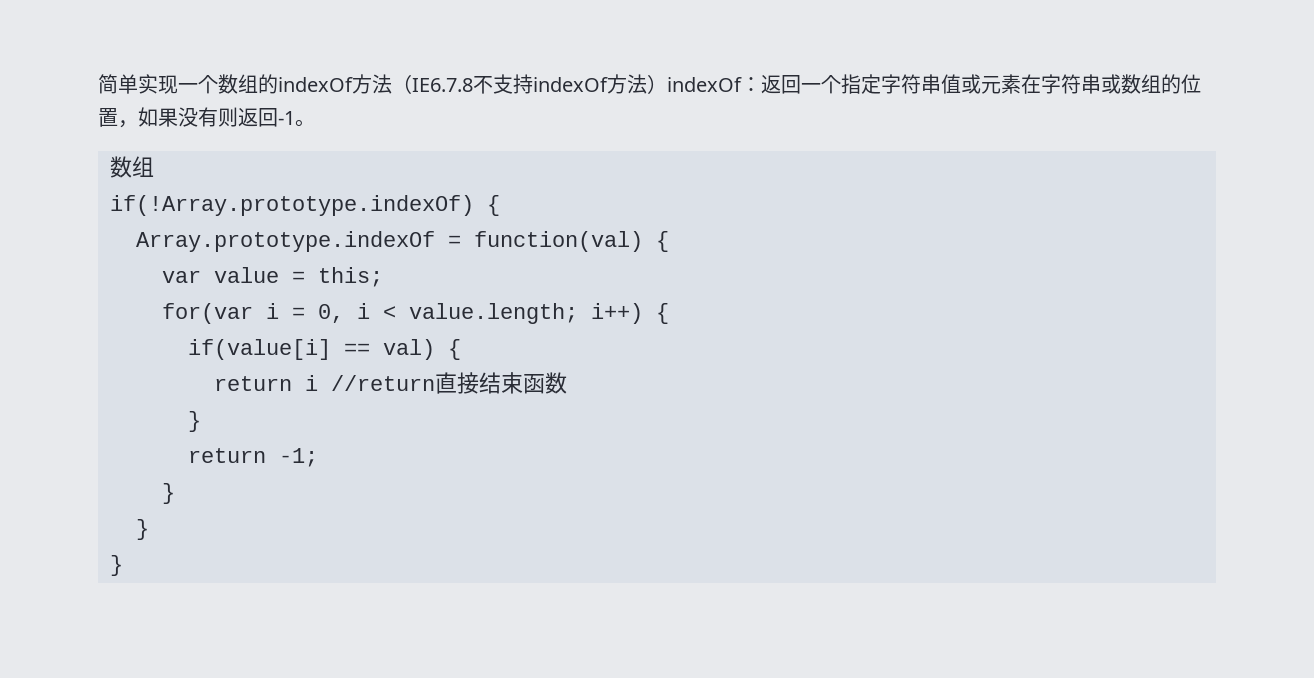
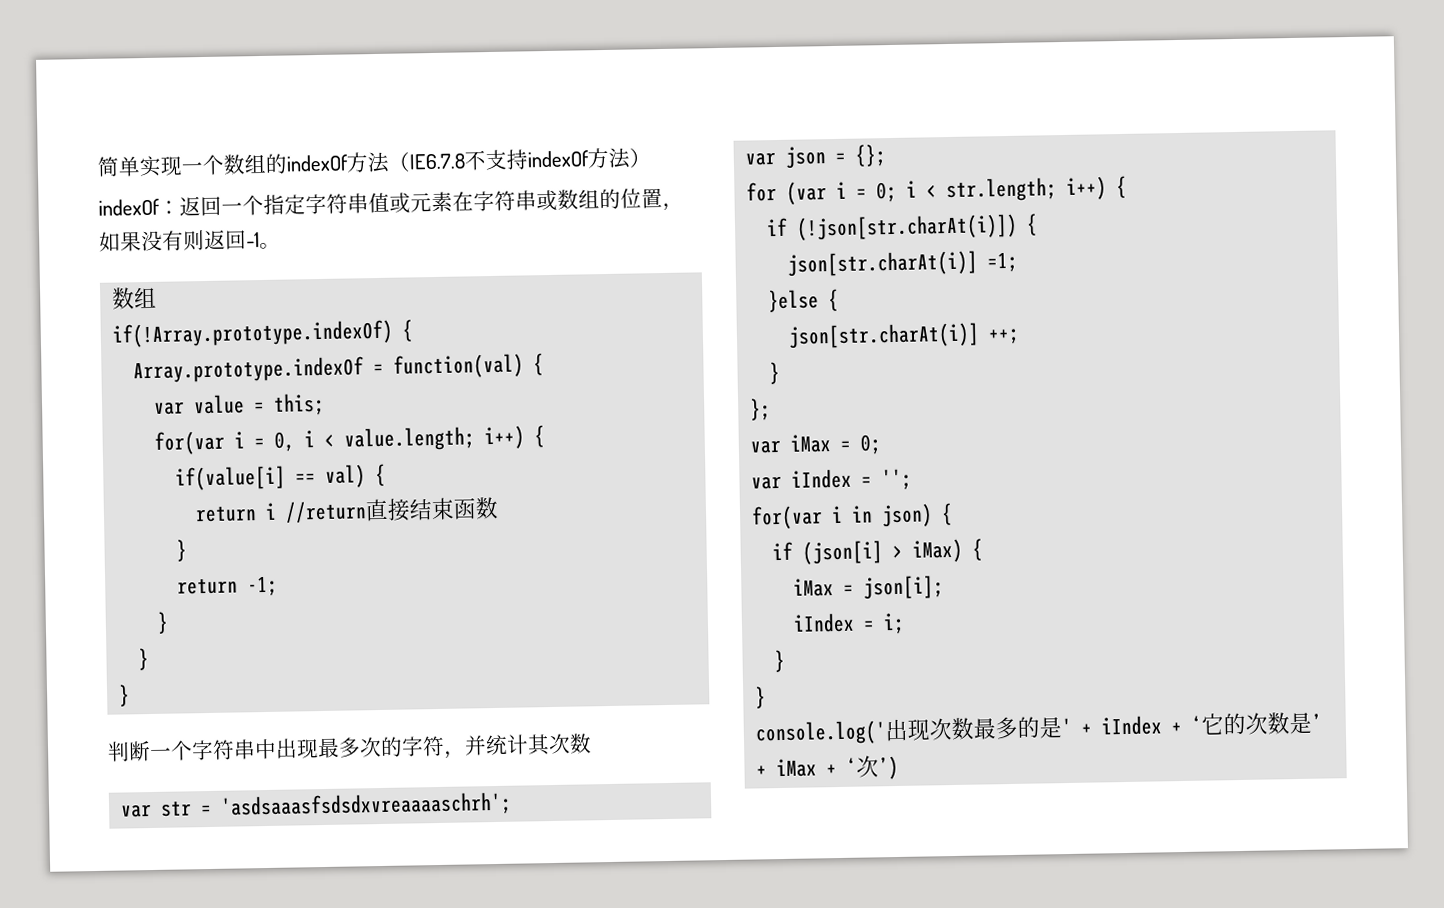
- 简单实现一个数组的indexOf方法（IE6.7.8不支持indexOf方法）indexOf：返回一个指定字符串值或元素在字符串或数组的位置，如果没有则返回-1。
+ 简单实现一个数组的indexOf方法（IE6.7.8不支持indexOf方法）
+ indexOf：返回一个指定字符串值或元素在字符串或数组的位置，如果没有则返回-1。
+ 判断一个字符串中出现最多次的字符，并统计其次数
+ var str = 'asdsaaasfsdsdxvreaaaaschrh';
+ var json = {};
+ for (var i = 0; i < str.length; i++) {
+ if (!json[str.charAt(i)]) {
+ json[str.charAt(i)] =1;
+ }else {
+ json[str.charAt(i)] ++;
+ }
+ };
+ var iMax = 0;
+ var iIndex = '';
+ for(var i in json) {
+ if (json[i] > iMax) {
+ iMax = json[i];
+ iIndex = i;
+ }
+ }
+ console.log('出现次数最多的是' + iIndex + ‘它的次数是’ + iMax + ‘次’)

